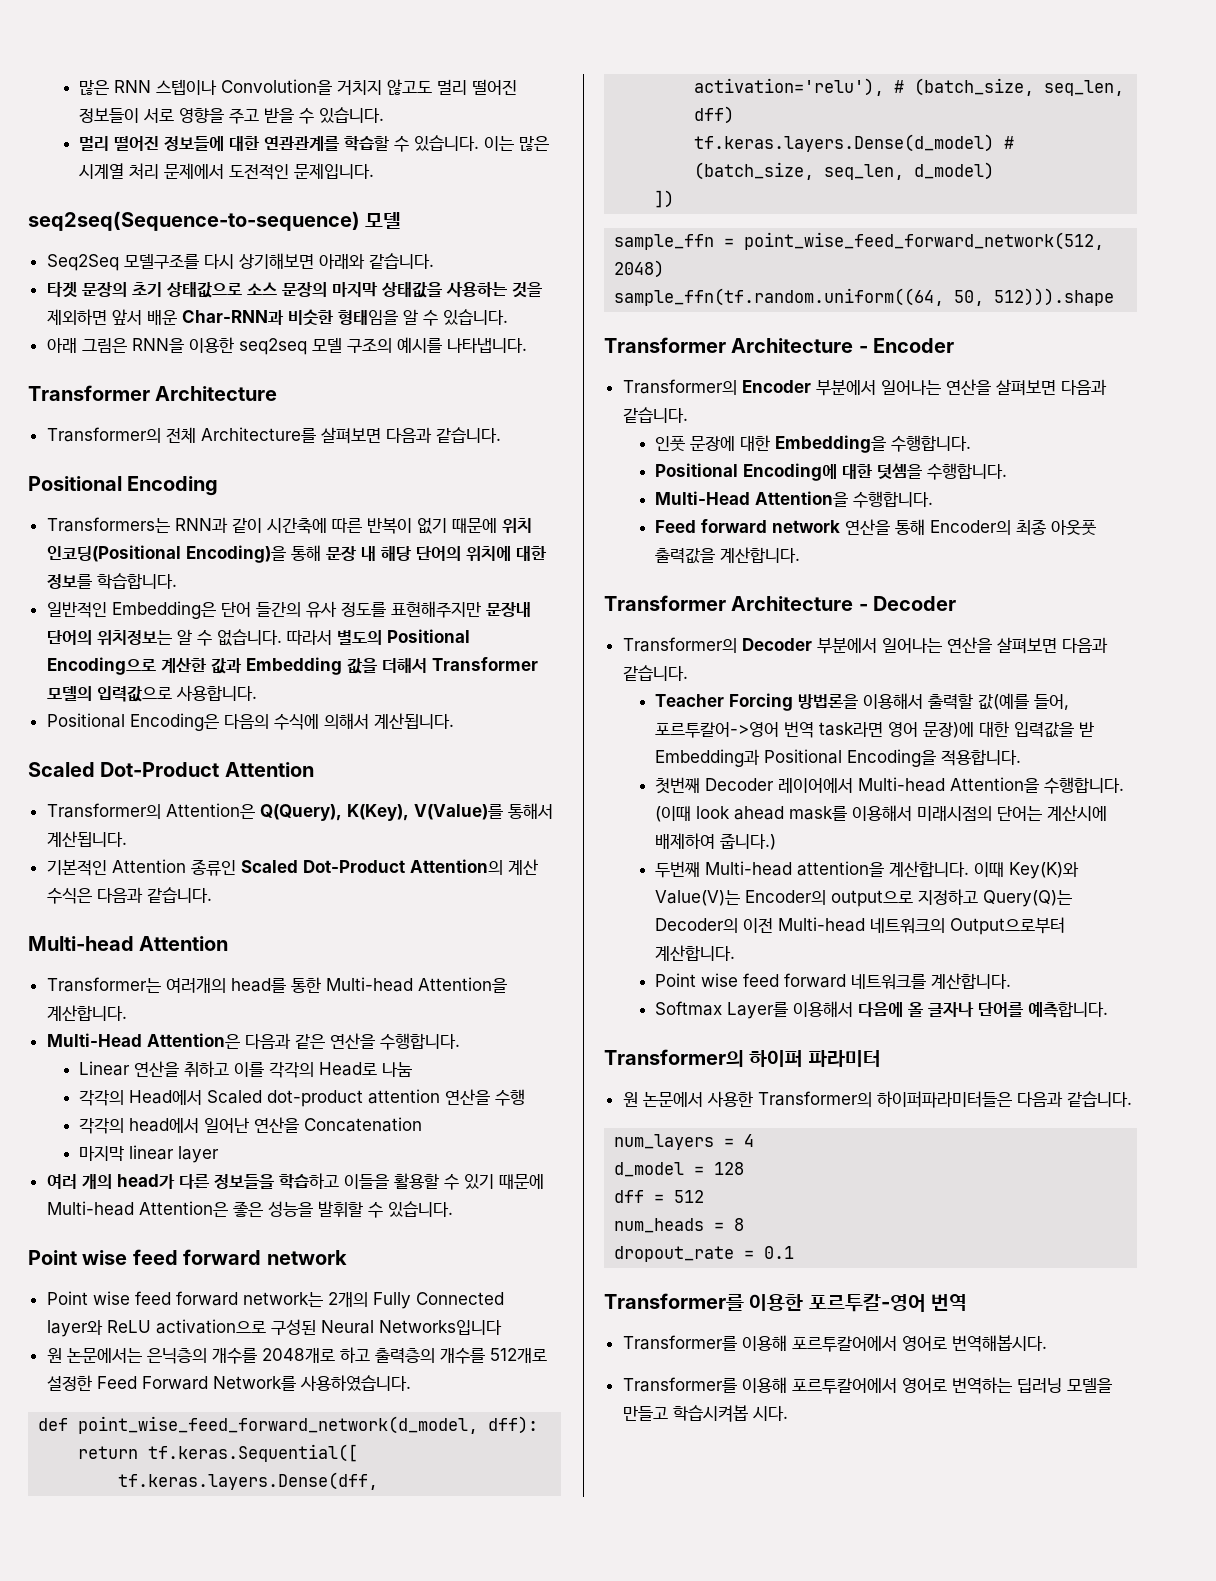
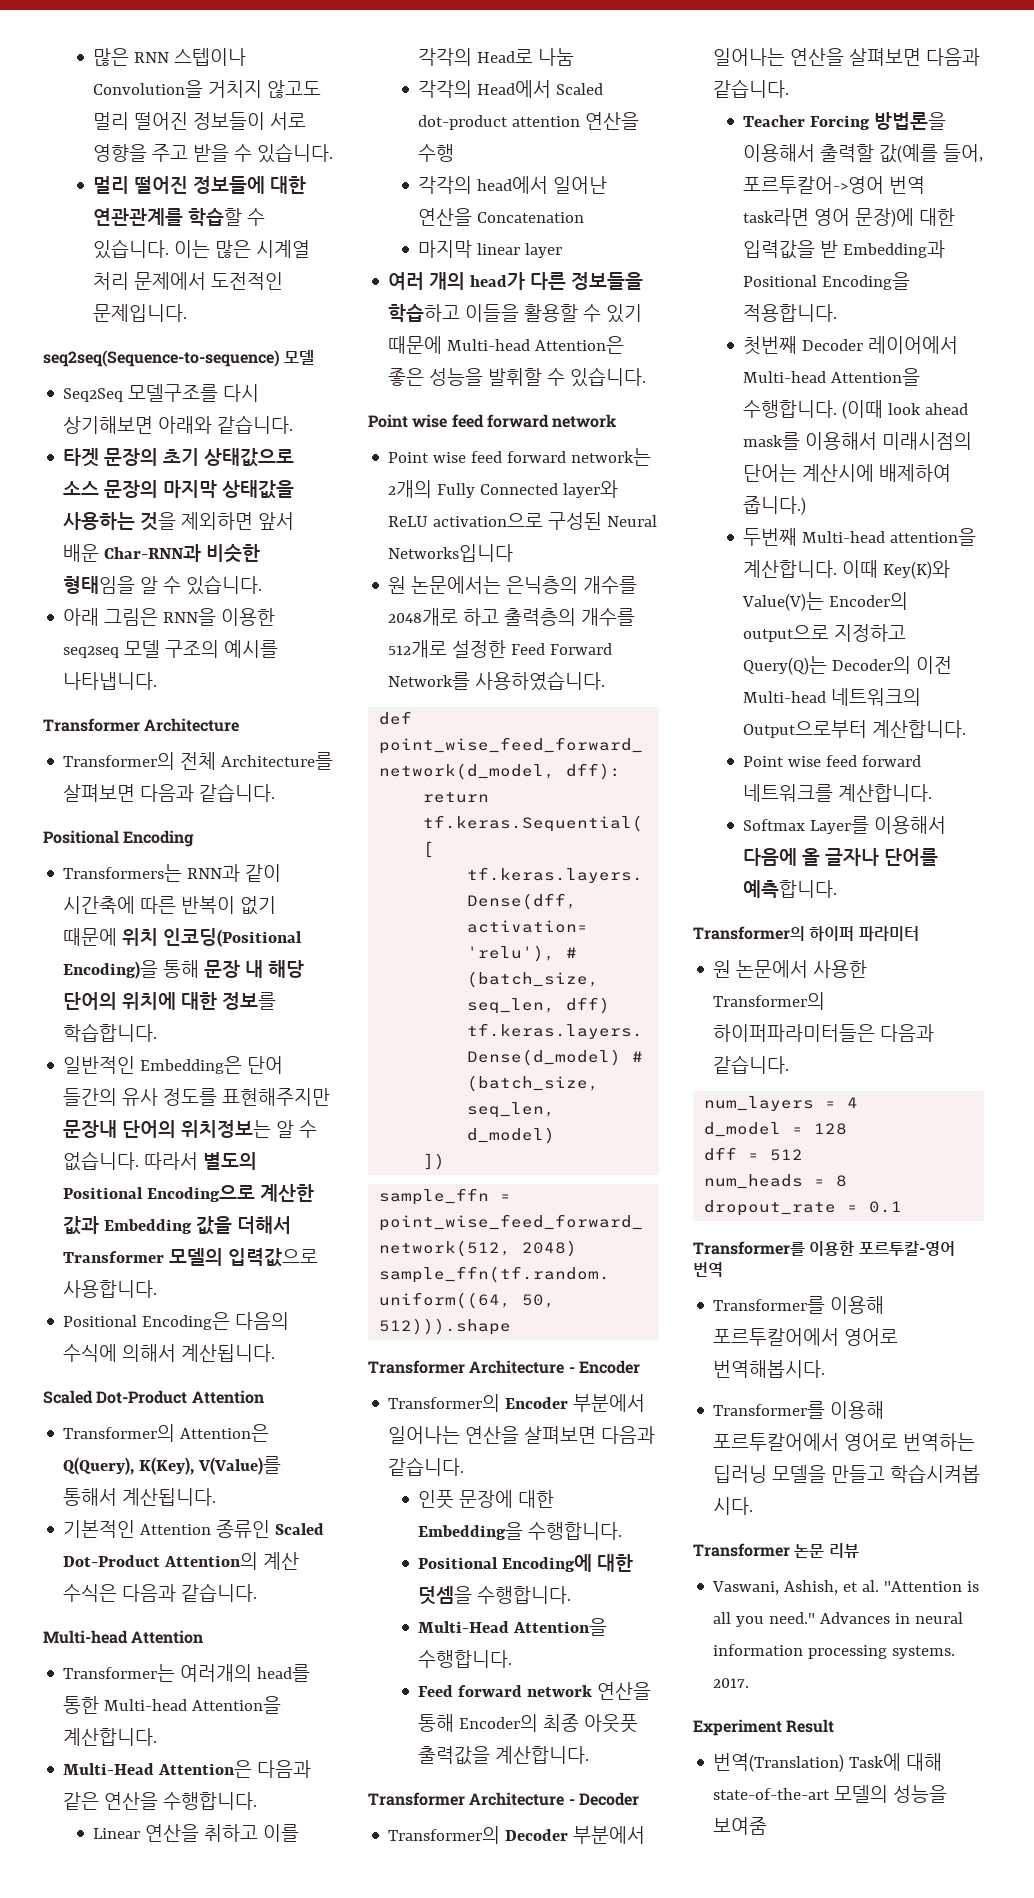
+ Transformer 논문 리뷰
+ Vaswani, Ashish, et al. "Attention is all you need." Advances in neural information processing systems. 2017.
+ Experiment Result
+ 번역(Translation) Task에 대해 state-of-the-art 모델의 성능을 보여줌

